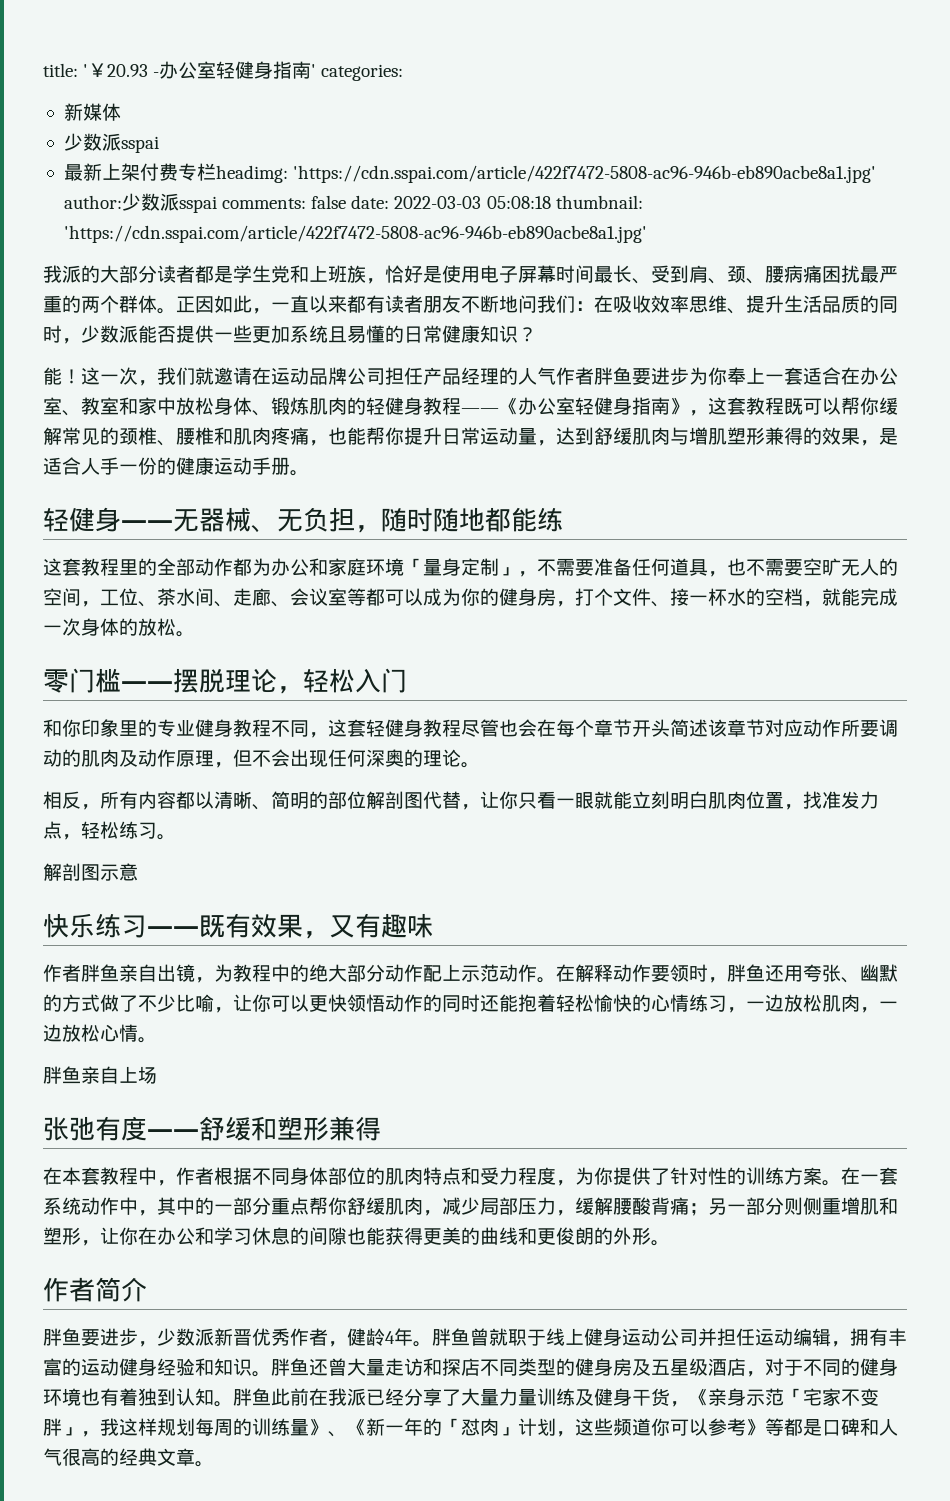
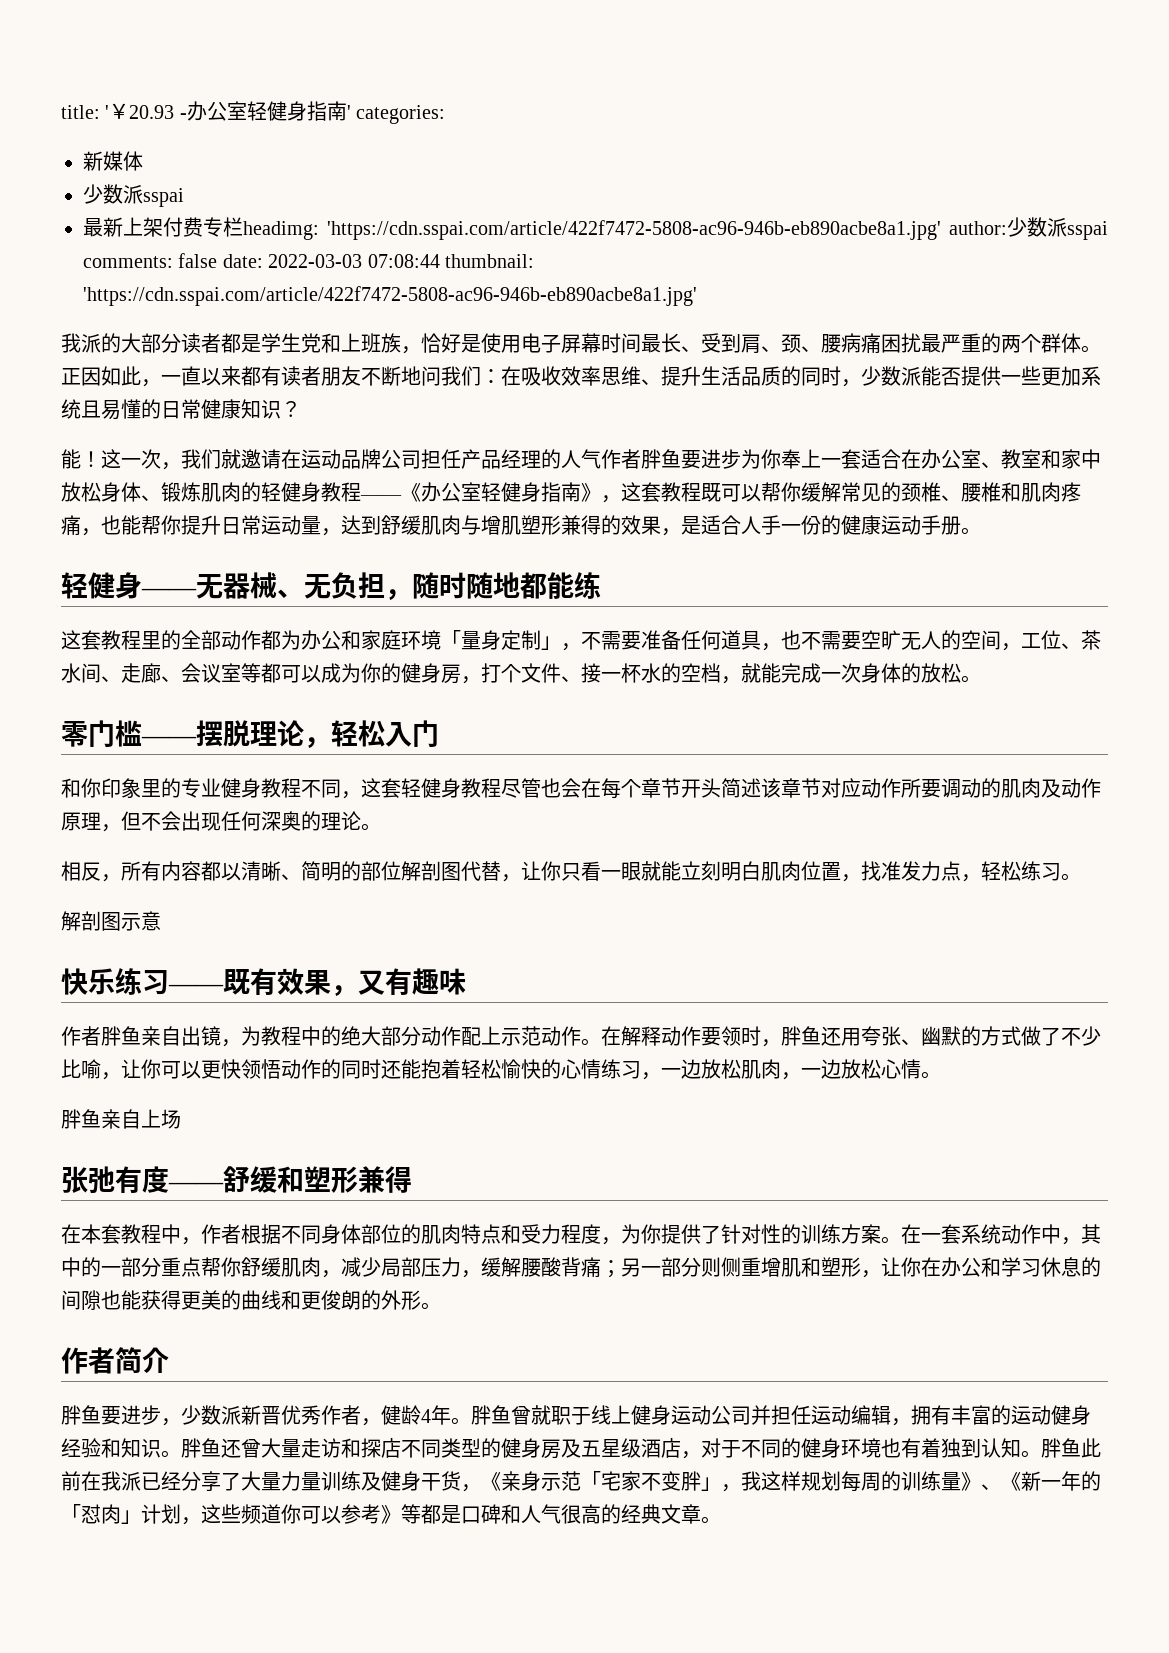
- 最新上架付费专栏headimg: 'https://cdn.sspai.com/article/422f7472-5808-ac96-946b-eb890acbe8a1.jpg' author:少数派sspai comments: false date: 2022-03-03 05:08:18 thumbnail: 'https://cdn.sspai.com/article/422f7472-5808-ac96-946b-eb890acbe8a1.jpg'
+ 最新上架付费专栏headimg: 'https://cdn.sspai.com/article/422f7472-5808-ac96-946b-eb890acbe8a1.jpg' author:少数派sspai comments: false date: 2022-03-03 07:08:44 thumbnail: 'https://cdn.sspai.com/article/422f7472-5808-ac96-946b-eb890acbe8a1.jpg'

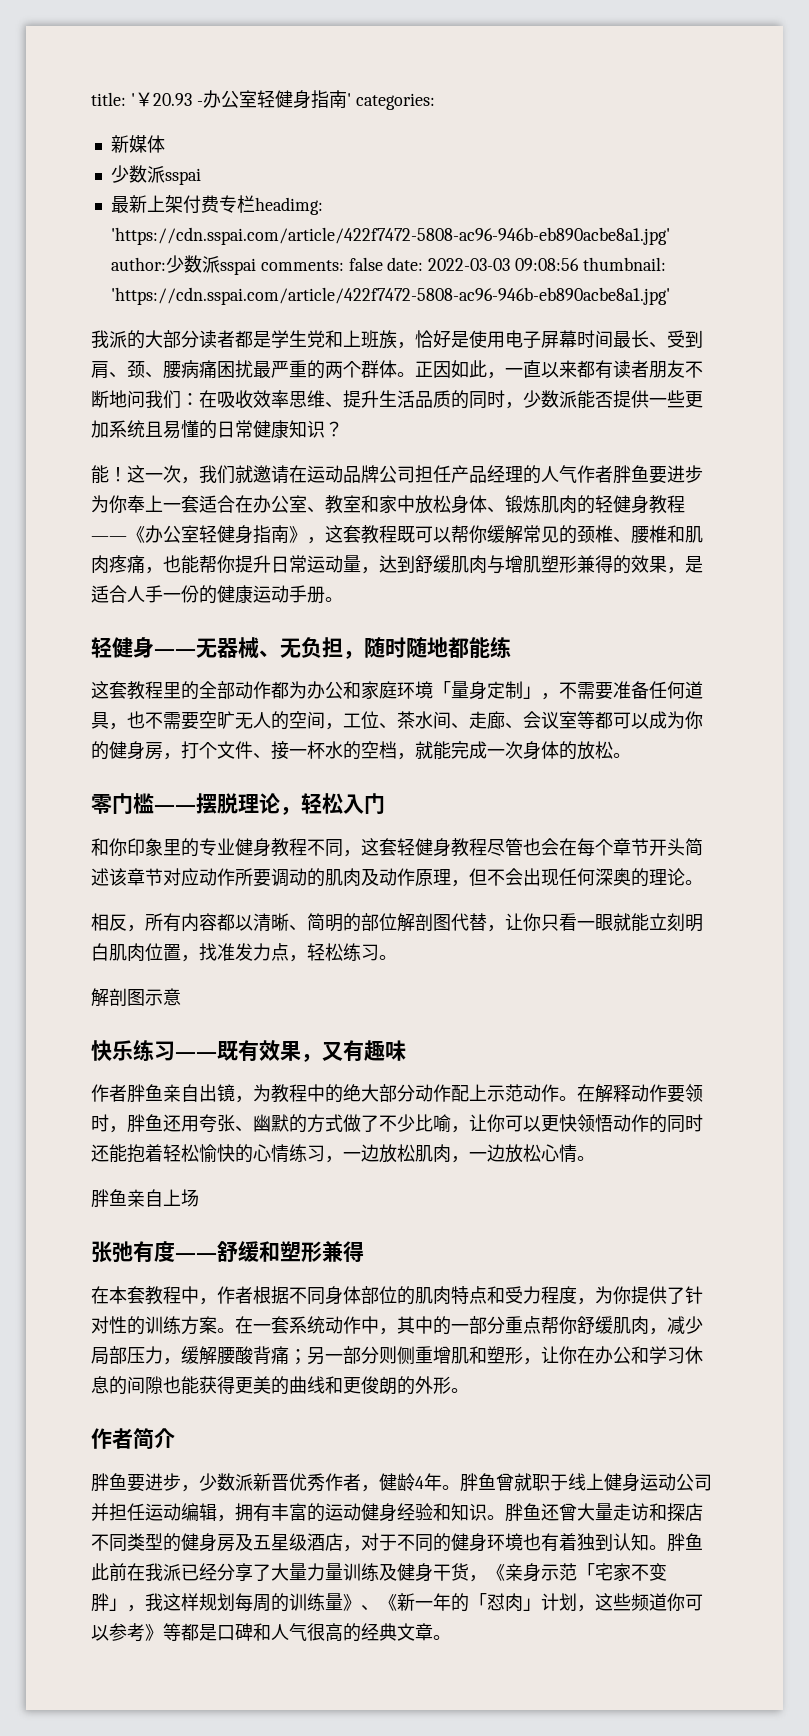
- 最新上架付费专栏headimg: 'https://cdn.sspai.com/article/422f7472-5808-ac96-946b-eb890acbe8a1.jpg' author:少数派sspai comments: false date: 2022-03-03 07:08:44 thumbnail: 'https://cdn.sspai.com/article/422f7472-5808-ac96-946b-eb890acbe8a1.jpg'
+ 最新上架付费专栏headimg: 'https://cdn.sspai.com/article/422f7472-5808-ac96-946b-eb890acbe8a1.jpg' author:少数派sspai comments: false date: 2022-03-03 09:08:56 thumbnail: 'https://cdn.sspai.com/article/422f7472-5808-ac96-946b-eb890acbe8a1.jpg'

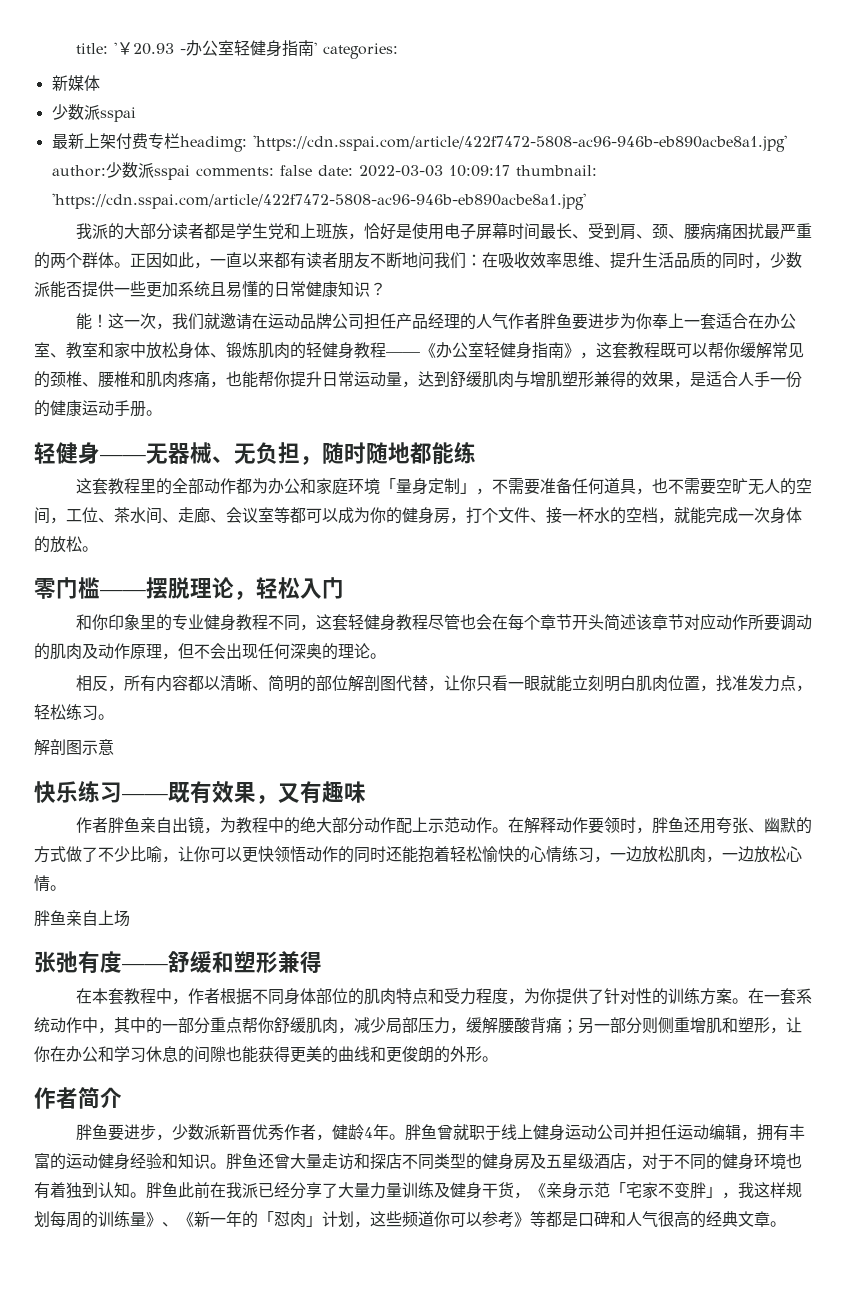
- 最新上架付费专栏headimg: 'https://cdn.sspai.com/article/422f7472-5808-ac96-946b-eb890acbe8a1.jpg' author:少数派sspai comments: false date: 2022-03-03 09:08:56 thumbnail: 'https://cdn.sspai.com/article/422f7472-5808-ac96-946b-eb890acbe8a1.jpg'
+ 最新上架付费专栏headimg: 'https://cdn.sspai.com/article/422f7472-5808-ac96-946b-eb890acbe8a1.jpg' author:少数派sspai comments: false date: 2022-03-03 10:09:17 thumbnail: 'https://cdn.sspai.com/article/422f7472-5808-ac96-946b-eb890acbe8a1.jpg'

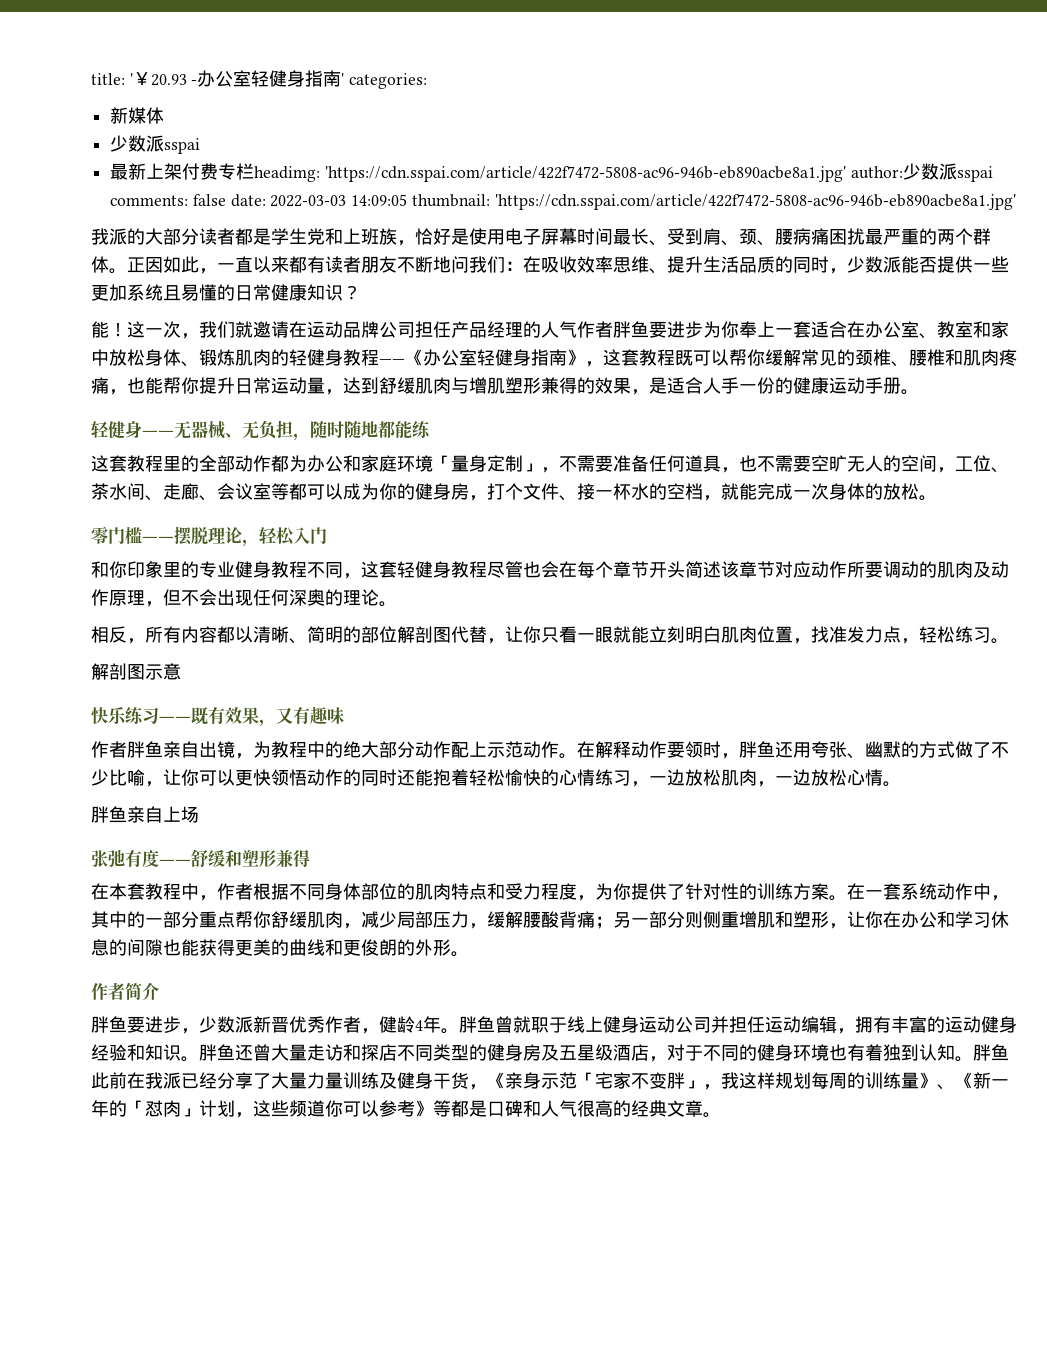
- 最新上架付费专栏headimg: 'https://cdn.sspai.com/article/422f7472-5808-ac96-946b-eb890acbe8a1.jpg' author:少数派sspai comments: false date: 2022-03-03 10:09:17 thumbnail: 'https://cdn.sspai.com/article/422f7472-5808-ac96-946b-eb890acbe8a1.jpg'
+ 最新上架付费专栏headimg: 'https://cdn.sspai.com/article/422f7472-5808-ac96-946b-eb890acbe8a1.jpg' author:少数派sspai comments: false date: 2022-03-03 14:09:05 thumbnail: 'https://cdn.sspai.com/article/422f7472-5808-ac96-946b-eb890acbe8a1.jpg'

